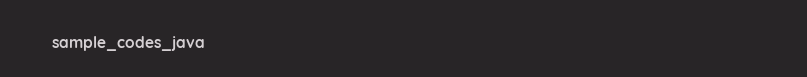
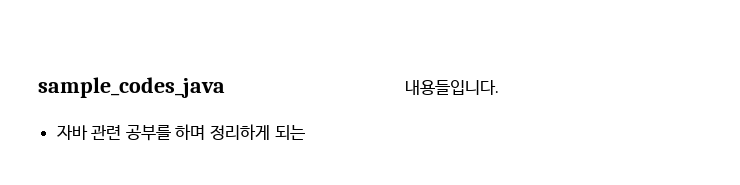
+ 자바 관련 공부를 하며 정리하게 되는 내용들입니다.

